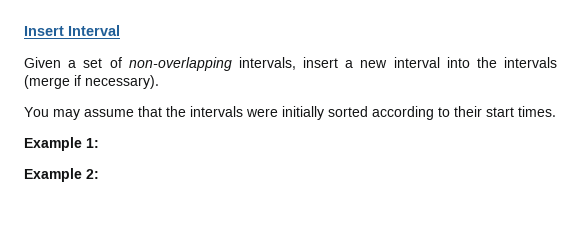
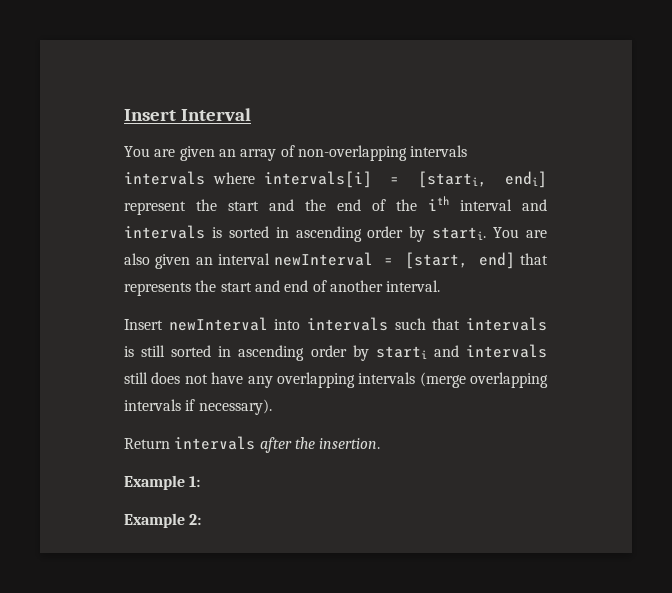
- Given a set of non-overlapping intervals, insert a new interval into the intervals (merge if necessary).
- You may assume that the intervals were initially sorted according to their start times.
+ You are given an array of non-overlapping intervals intervals where intervals[i] = [starti, endi] represent the start and the end of the ith interval and intervals is sorted in ascending order by starti. You are also given an interval newInterval = [start, end] that represents the start and end of another interval.
+ Insert newInterval into intervals such that intervals is still sorted in ascending order by starti and intervals still does not have any overlapping intervals (merge overlapping intervals if necessary).
+ Return intervals after the insertion.

